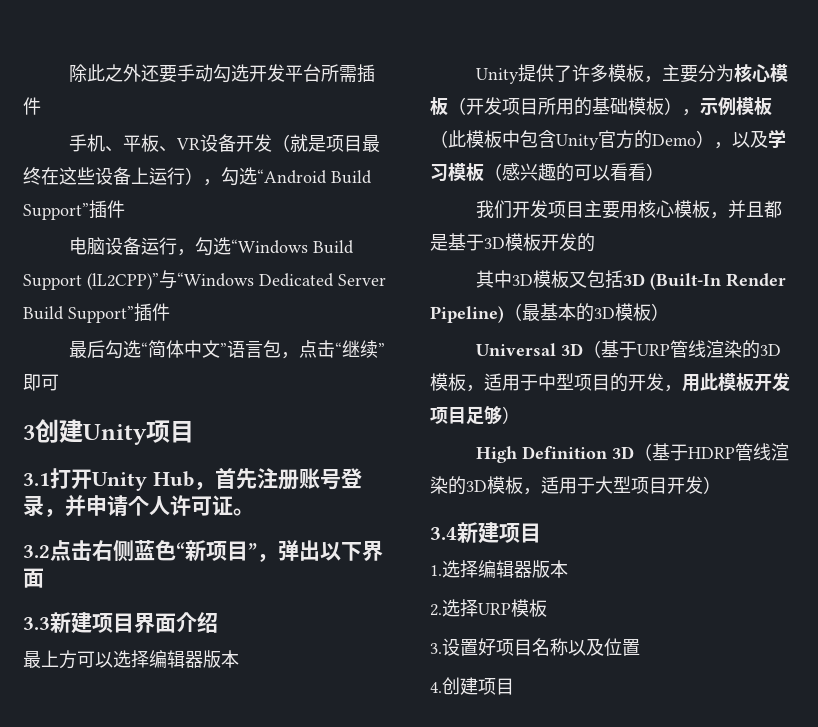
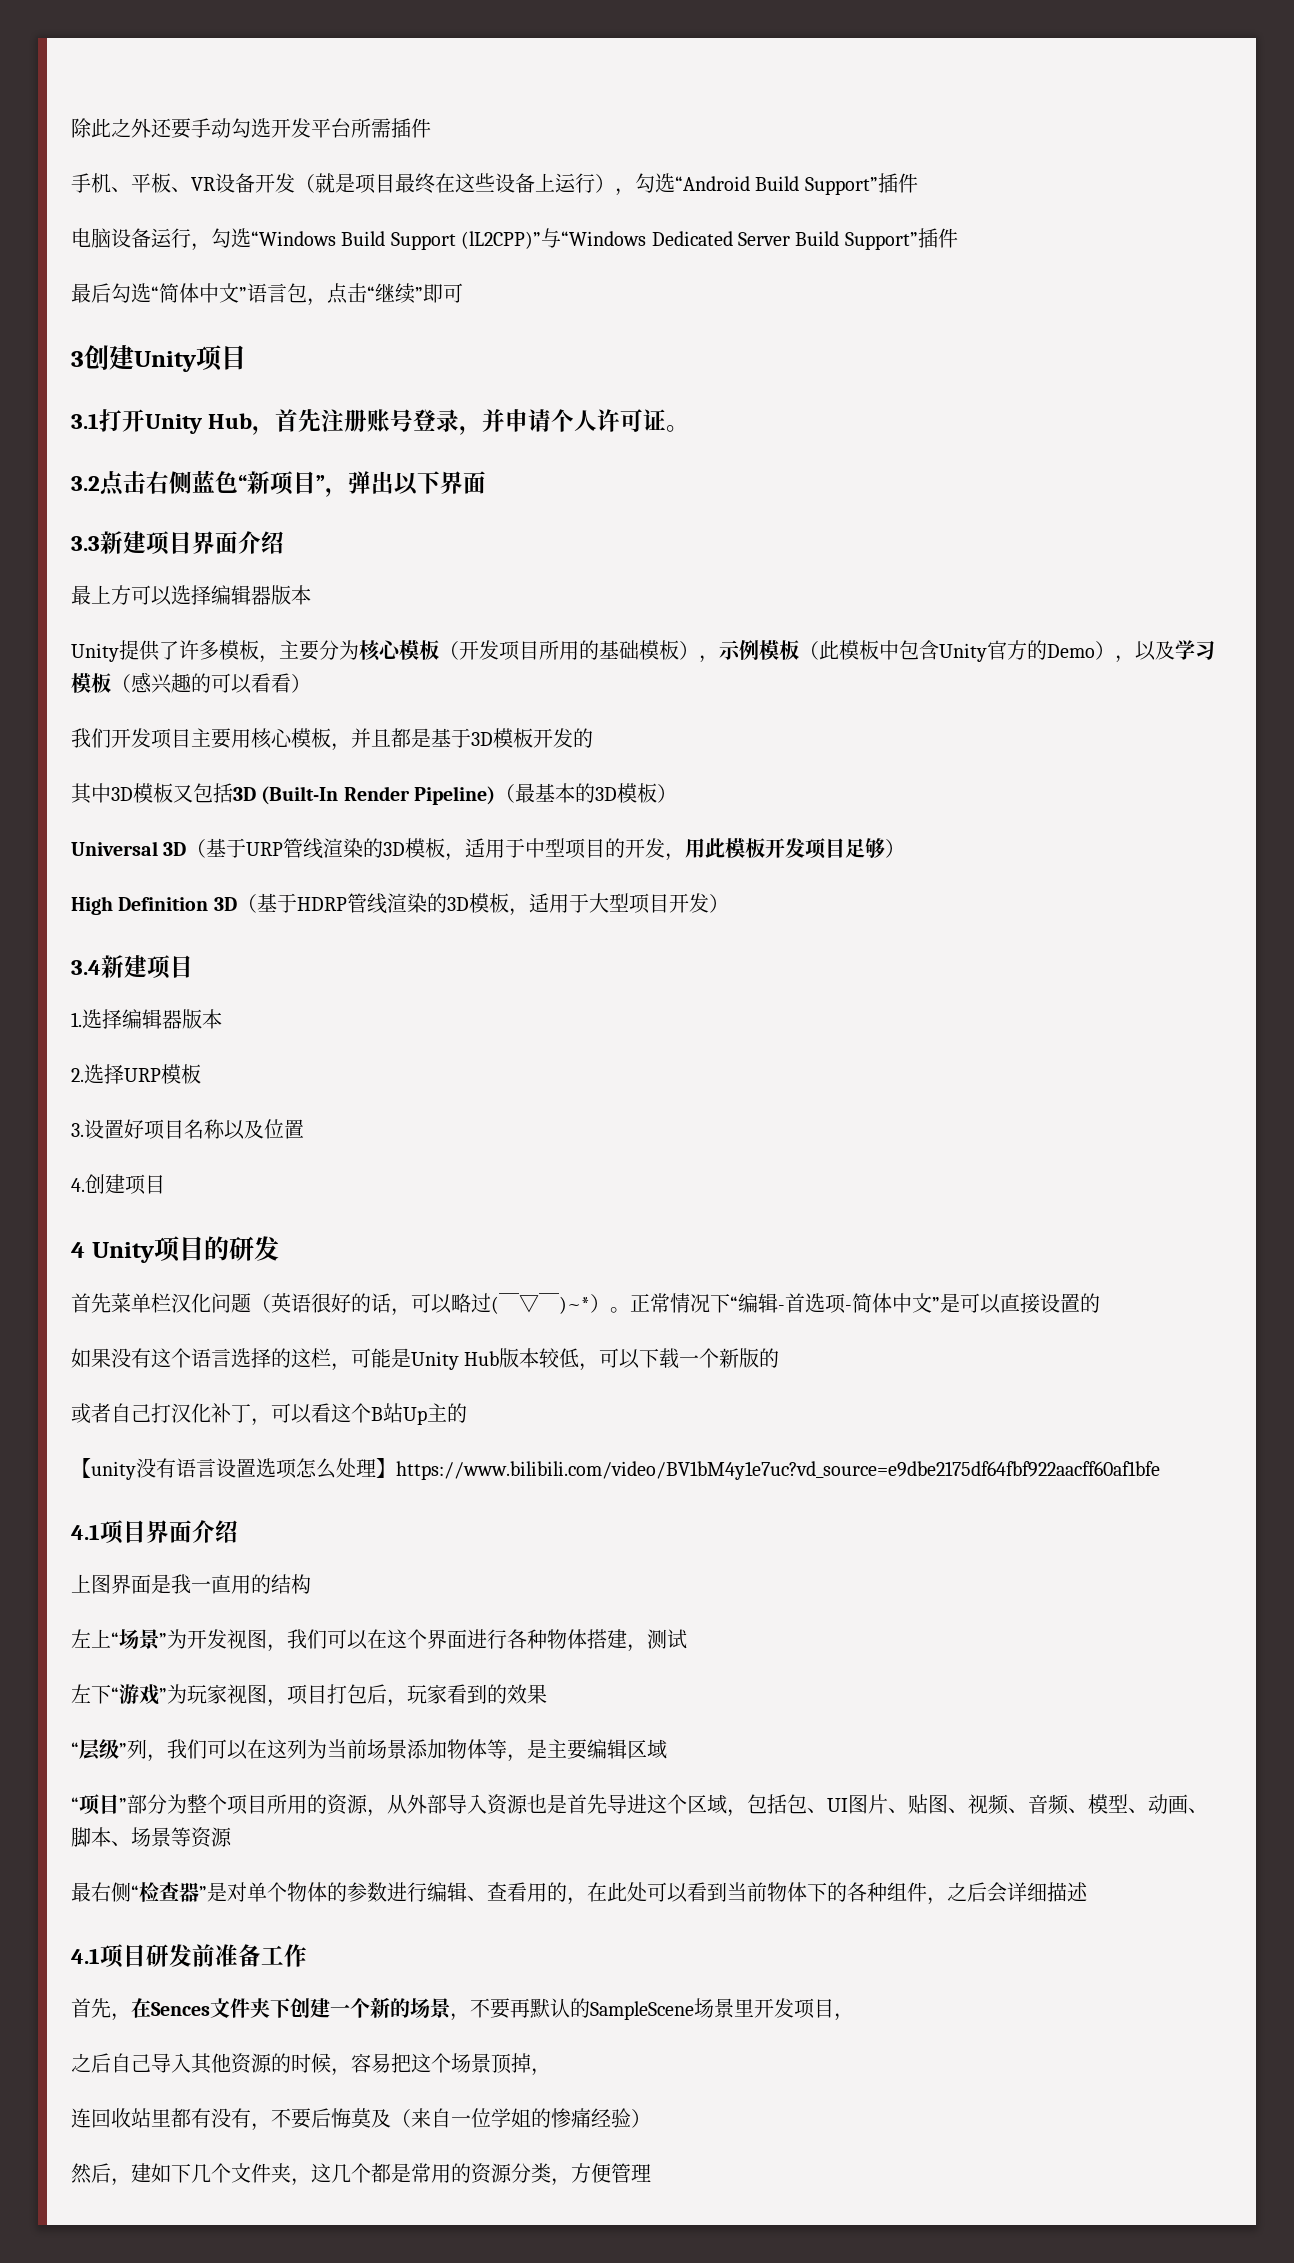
+ 4 Unity项目的研发
+ 首先菜单栏汉化问题（英语很好的话，可以略过(￣▽￣)~*）。正常情况下“编辑-首选项-简体中文”是可以直接设置的
+ 如果没有这个语言选择的这栏，可能是Unity Hub版本较低，可以下载一个新版的
+ 或者自己打汉化补丁，可以看这个B站Up主的
+ 【unity没有语言设置选项怎么处理】https://www.bilibili.com/video/BV1bM4y1e7uc?vd_source=e9dbe2175df64fbf922aacff60af1bfe
+ 4.1项目界面介绍
+ 上图界面是我一直用的结构
+ 左上“场景”为开发视图，我们可以在这个界面进行各种物体搭建，测试
+ 左下“游戏”为玩家视图，项目打包后，玩家看到的效果
+ “层级”列，我们可以在这列为当前场景添加物体等，是主要编辑区域
+ “项目”部分为整个项目所用的资源，从外部导入资源也是首先导进这个区域，包括包、UI图片、贴图、视频、音频、模型、动画、脚本、场景等资源
+ 最右侧“检查器”是对单个物体的参数进行编辑、查看用的，在此处可以看到当前物体下的各种组件，之后会详细描述
+ 4.1项目研发前准备工作
+ 首先，在Sences文件夹下创建一个新的场景，不要再默认的SampleScene场景里开发项目，
+ 之后自己导入其他资源的时候，容易把这个场景顶掉，
+ 连回收站里都有没有，不要后悔莫及（来自一位学姐的惨痛经验）
+ 然后，建如下几个文件夹，这几个都是常用的资源分类，方便管理

